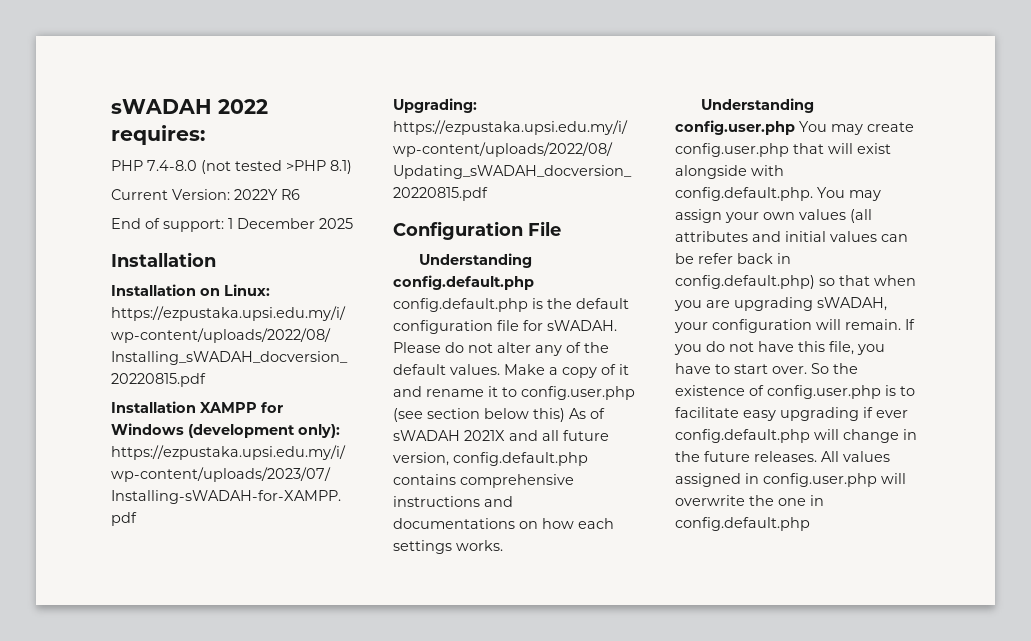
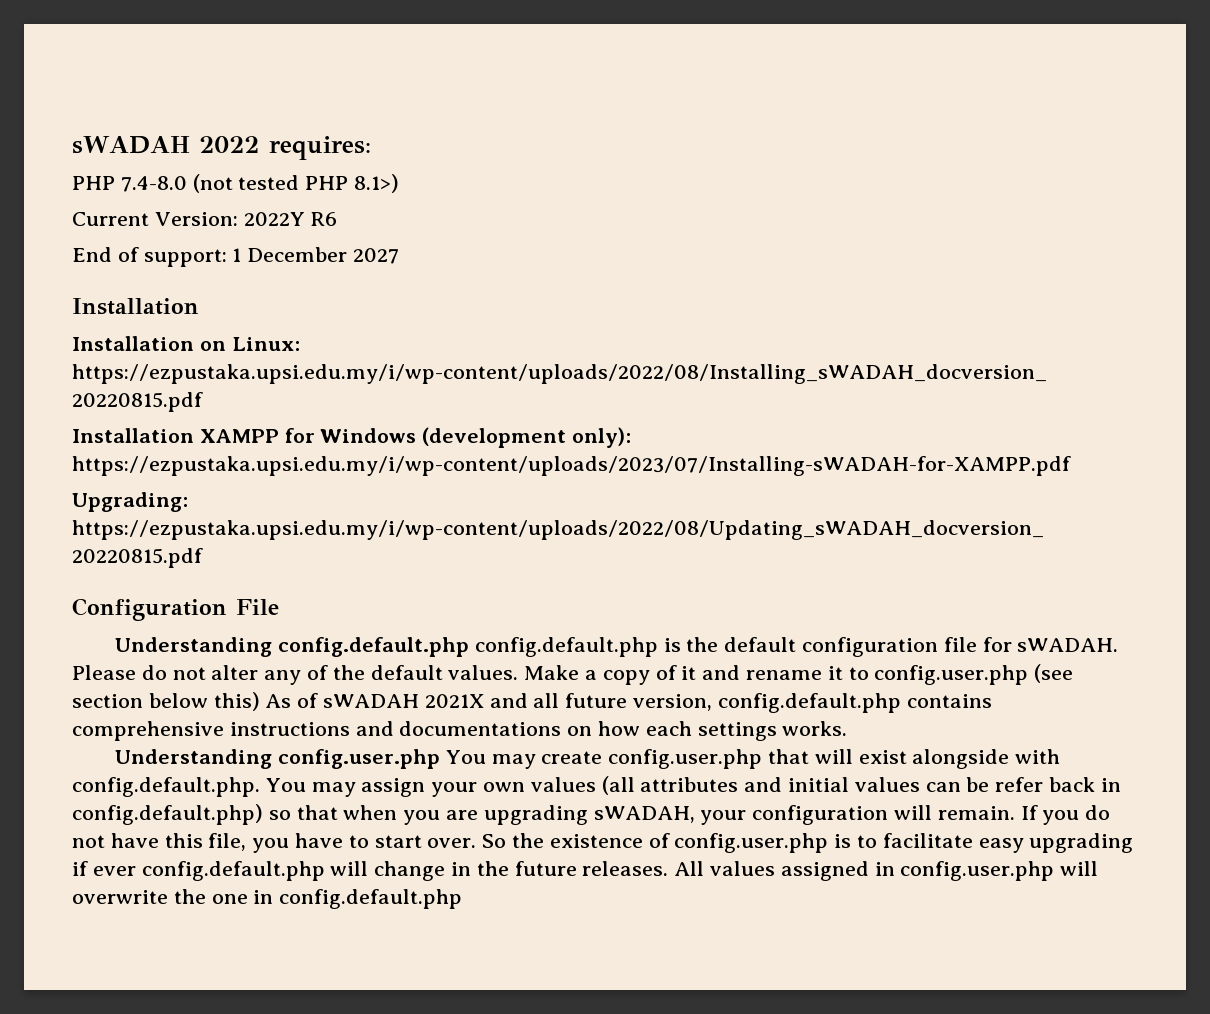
- PHP 7.4-8.0 (not tested >PHP 8.1)
+ PHP 7.4-8.0 (not tested PHP 8.1>)
- End of support: 1 December 2025
+ End of support: 1 December 2027

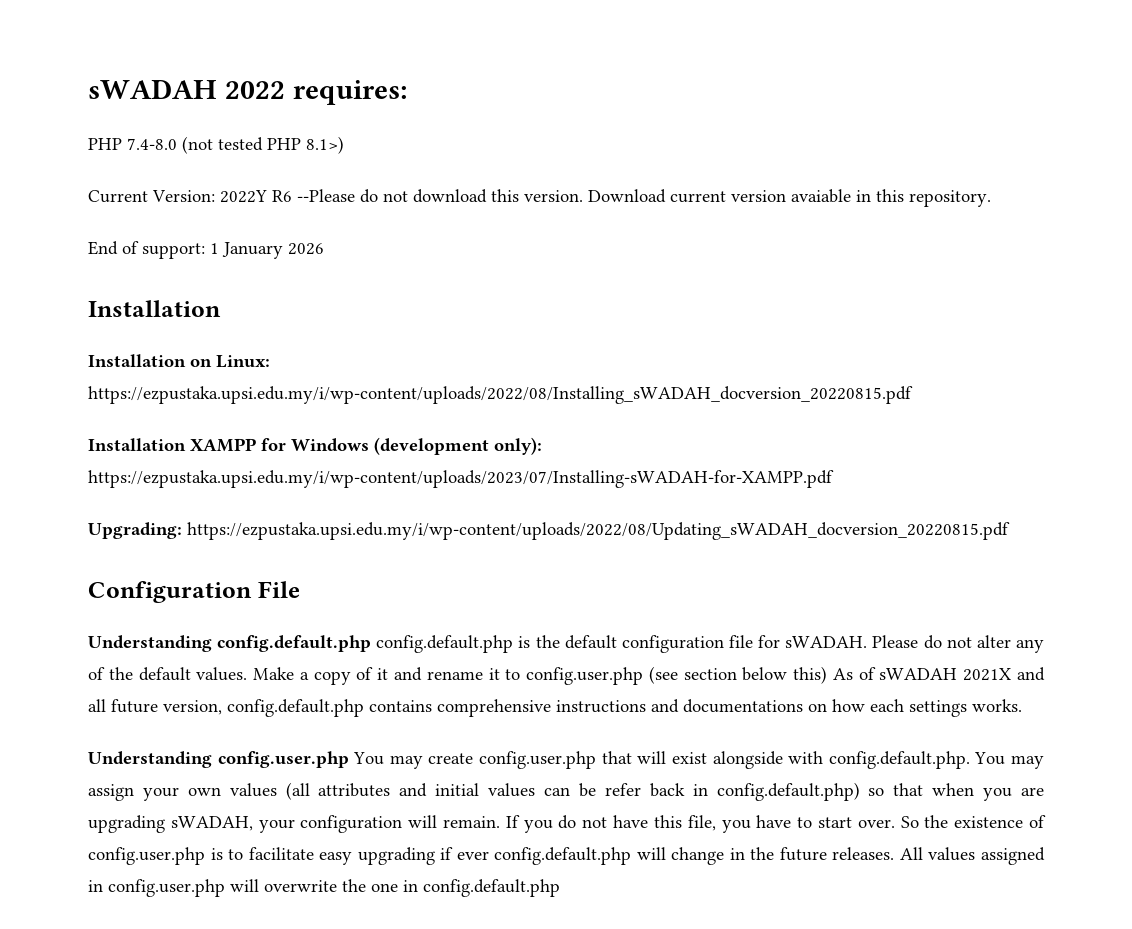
- Current Version: 2022Y R6
+ Current Version: 2022Y R6 --Please do not download this version. Download current version avaiable in this repository.
- End of support: 1 December 2027
+ End of support: 1 January 2026

